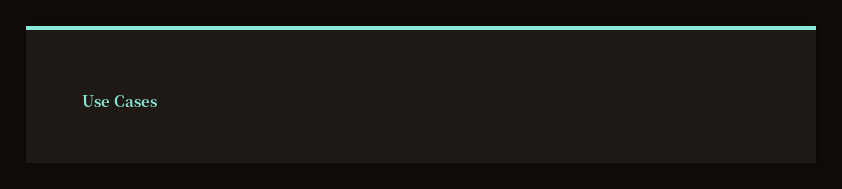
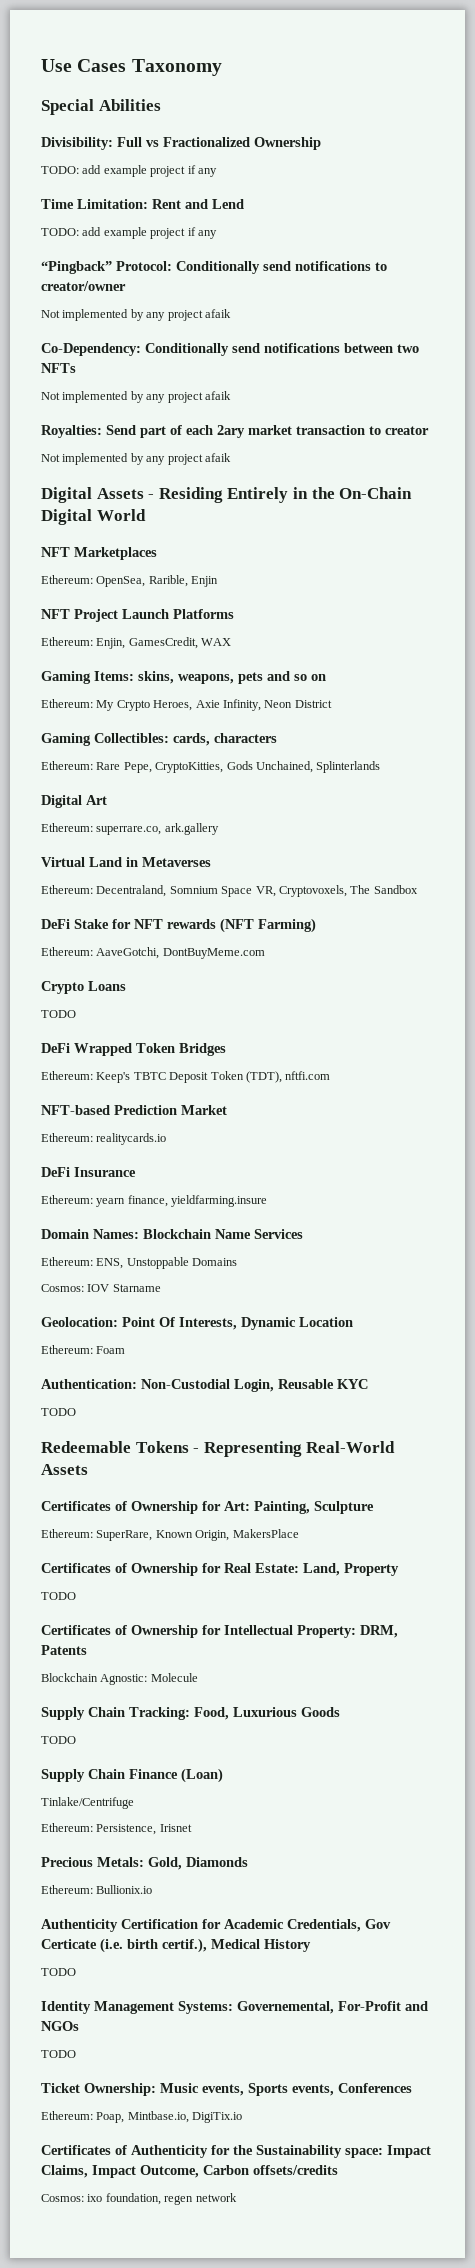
- Use Cases
+ Use Cases Taxonomy
+ Special Abilities
+ Divisibility: Full vs Fractionalized Ownership
+ TODO: add example project if any
+ Time Limitation: Rent and Lend
+ TODO: add example project if any
+ “Pingback” Protocol: Conditionally send notifications to creator/owner
+ Not implemented by any project afaik
+ Co-Dependency: Conditionally send notifications between two NFTs
+ Not implemented by any project afaik
+ Royalties: Send part of each 2ary market transaction to creator
+ Not implemented by any project afaik
+ Digital Assets - Residing Entirely in the On-Chain Digital World
+ NFT Marketplaces
+ Ethereum: OpenSea, Rarible, Enjin
+ NFT Project Launch Platforms
+ Ethereum: Enjin, GamesCredit, WAX
+ Gaming Items: skins, weapons, pets and so on
+ Ethereum: My Crypto Heroes, Axie Infinity, Neon District
+ Gaming Collectibles: cards, characters
+ Ethereum: Rare Pepe, CryptoKitties, Gods Unchained, Splinterlands
+ Digital Art
+ Ethereum: superrare.co, ark.gallery
+ Virtual Land in Metaverses
+ Ethereum: Decentraland, Somnium Space VR, Cryptovoxels, The Sandbox
+ DeFi Stake for NFT rewards (NFT Farming)
+ Ethereum: AaveGotchi, DontBuyMeme.com
+ Crypto Loans
+ TODO
+ DeFi Wrapped Token Bridges
+ Ethereum: Keep's TBTC Deposit Token (TDT), nftfi.com
+ NFT-based Prediction Market
+ Ethereum: realitycards.io
+ DeFi Insurance
+ Ethereum: yearn finance, yieldfarming.insure
+ Domain Names: Blockchain Name Services
+ Ethereum: ENS, Unstoppable Domains
+ Cosmos: IOV Starname
+ Geolocation: Point Of Interests, Dynamic Location
+ Ethereum: Foam
+ Authentication: Non-Custodial Login, Reusable KYC
+ TODO
+ Redeemable Tokens - Representing Real-World Assets
+ Certificates of Ownership for Art: Painting, Sculpture
+ Ethereum: SuperRare, Known Origin, MakersPlace
+ Certificates of Ownership for Real Estate: Land, Property
+ TODO
+ Certificates of Ownership for Intellectual Property: DRM, Patents
+ Blockchain Agnostic: Molecule
+ Supply Chain Tracking: Food, Luxurious Goods
+ TODO
+ Supply Chain Finance (Loan)
+ Tinlake/Centrifuge
+ Ethereum: Persistence, Irisnet
+ Precious Metals: Gold, Diamonds
+ Ethereum: Bullionix.io
+ Authenticity Certification for Academic Credentials, Gov Certicate (i.e. birth certif.), Medical History
+ TODO
+ Identity Management Systems: Governemental, For-Profit and NGOs
+ TODO
+ Ticket Ownership: Music events, Sports events, Conferences
+ Ethereum: Poap, Mintbase.io, DigiTix.io
+ Certificates of Authenticity for the Sustainability space: Impact Claims, Impact Outcome, Carbon offsets/credits
+ Cosmos: ixo foundation, regen network

